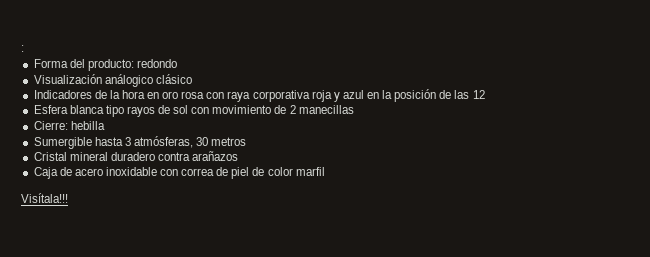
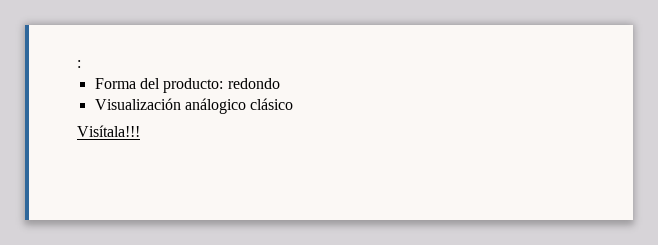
- Indicadores de la hora en oro rosa con raya corporativa roja y azul en la posición de las 12
- Esfera blanca tipo rayos de sol con movimiento de 2 manecillas
- Cierre: hebilla
- Sumergible hasta 3 atmósferas, 30 metros
- Cristal mineral duradero contra arañazos
- Caja de acero inoxidable con correa de piel de color marfil

